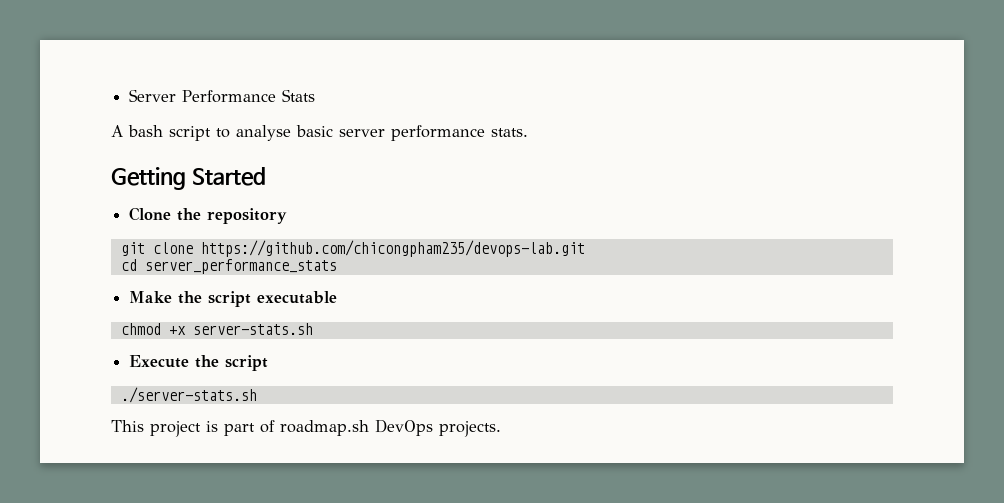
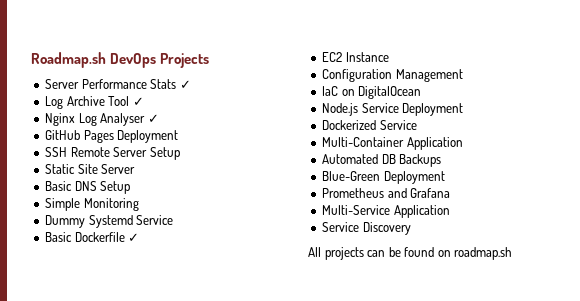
+ Roadmap.sh DevOps Projects
- Server Performance Stats
- A bash script to analyse basic server performance stats.
- Getting Started
- Clone the repository
- git clone https://github.com/chicongpham235/devops-lab.git
- cd server_performance_stats
- Make the script executable
- chmod +x server-stats.sh
- Execute the script
- ./server-stats.sh
- This project is part of roadmap.sh DevOps projects.
+ Server Performance Stats ✓
+ Log Archive Tool ✓
+ Nginx Log Analyser ✓
+ GitHub Pages Deployment
+ SSH Remote Server Setup
+ Static Site Server
+ Basic DNS Setup
+ Simple Monitoring
+ Dummy Systemd Service
+ Basic Dockerfile ✓
+ EC2 Instance
+ Configuration Management
+ IaC on DigitalOcean
+ Node.js Service Deployment
+ Dockerized Service
+ Multi-Container Application
+ Automated DB Backups
+ Blue-Green Deployment
+ Prometheus and Grafana
+ Multi-Service Application
+ Service Discovery
+ All projects can be found on roadmap.sh

